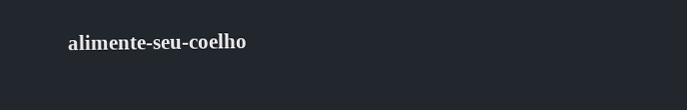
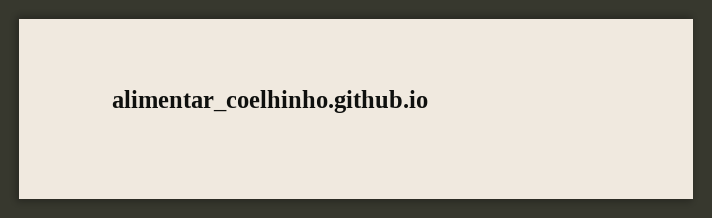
- alimente-seu-coelho
+ alimentar_coelhinho.github.io

